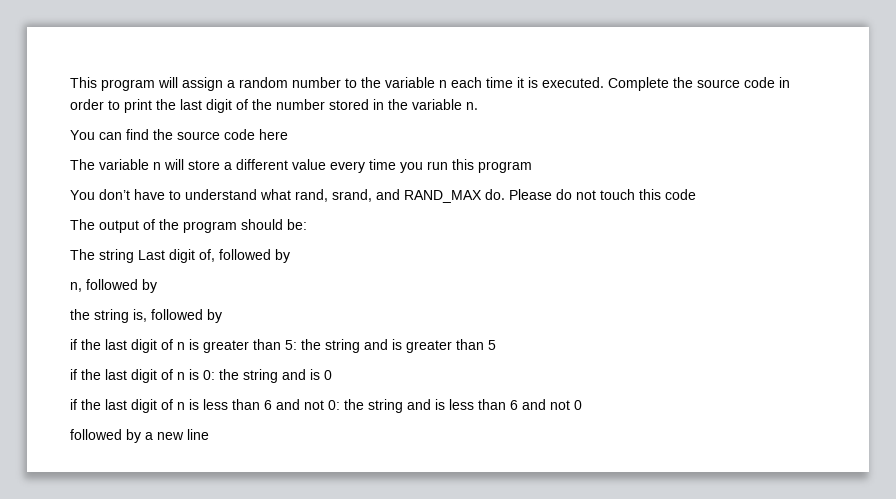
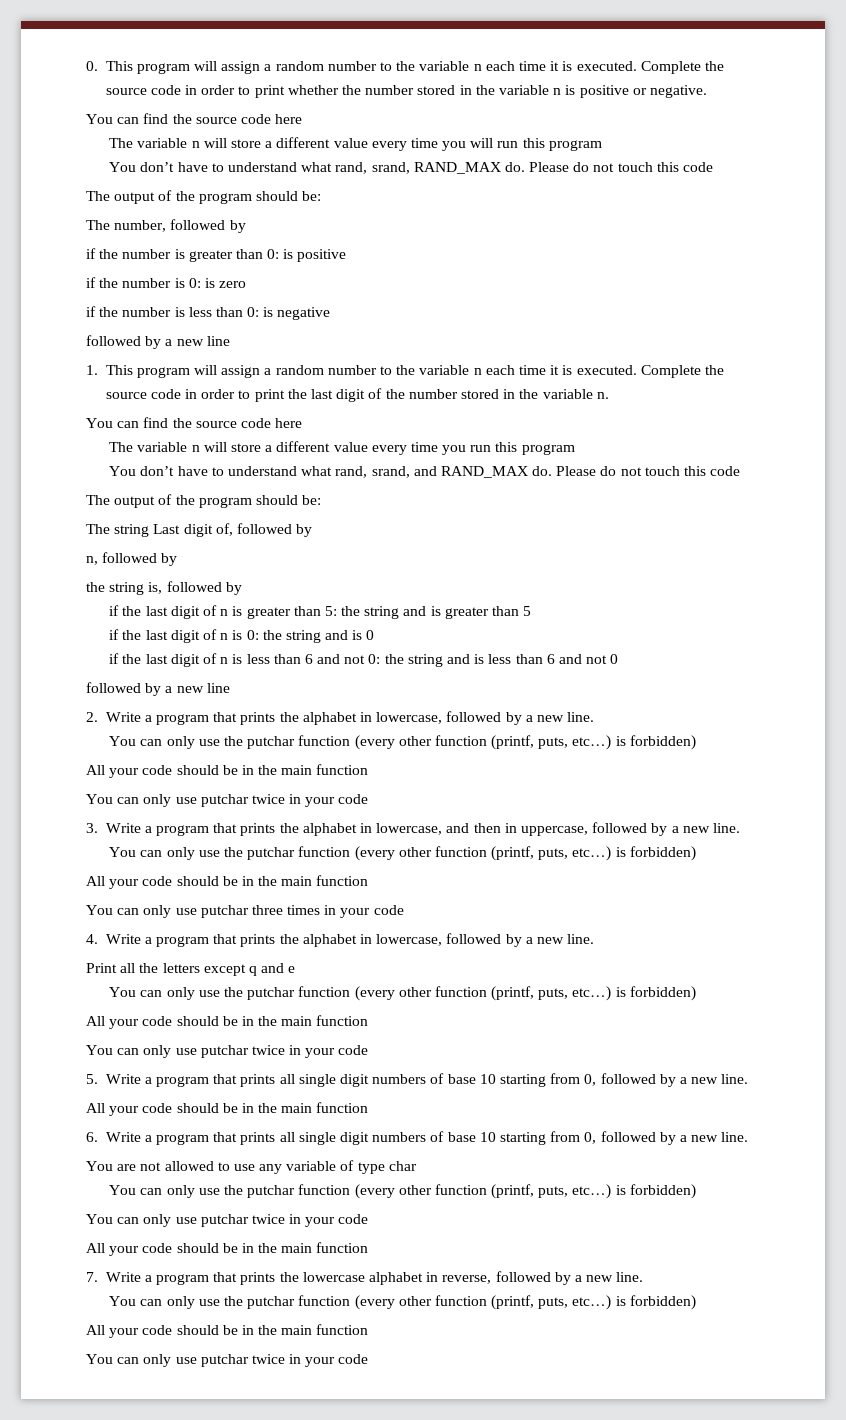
- This program will assign a random number to the variable n each time it is executed.
+ 0. This program will assign a random number to the variable n each time it is executed. Complete the source code in order to print whether the number stored in the variable n is positive or negative.
+ You can find the source code here
+ The variable n will store a different value every time you will run this program
+ You don’t have to understand what rand, srand, RAND_MAX do. Please do not touch this code
+ The output of the program should be:
+ The number, followed by
+ if the number is greater than 0: is positive
+ if the number is 0: is zero
+ if the number is less than 0: is negative
+ followed by a new line
+ 1. This program will assign a random number to the variable n each time it is executed.
+ 2. Write a program that prints the alphabet in lowercase, followed by a new line.
+ You can only use the putchar function (every other function (printf, puts, etc…) is forbidden)
+ All your code should be in the main function
+ You can only use putchar twice in your code
+ 3. Write a program that prints the alphabet in lowercase, and then in uppercase, followed by a new line.
+ You can only use the putchar function (every other function (printf, puts, etc…) is forbidden)
+ All your code should be in the main function
+ You can only use putchar three times in your code
+ 4. Write a program that prints the alphabet in lowercase, followed by a new line.
+ Print all the letters except q and e
+ You can only use the putchar function (every other function (printf, puts, etc…) is forbidden)
+ All your code should be in the main function
+ You can only use putchar twice in your code
+ 5. Write a program that prints all single digit numbers of base 10 starting from 0, followed by a new line.
+ All your code should be in the main function
+ 6. Write a program that prints all single digit numbers of base 10 starting from 0, followed by a new line.
+ You are not allowed to use any variable of type char
+ You can only use the putchar function (every other function (printf, puts, etc…) is forbidden)
+ You can only use putchar twice in your code
+ All your code should be in the main function
+ 7. Write a program that prints the lowercase alphabet in reverse, followed by a new line.
+ You can only use the putchar function (every other function (printf, puts, etc…) is forbidden)
+ All your code should be in the main function
+ You can only use putchar twice in your code

